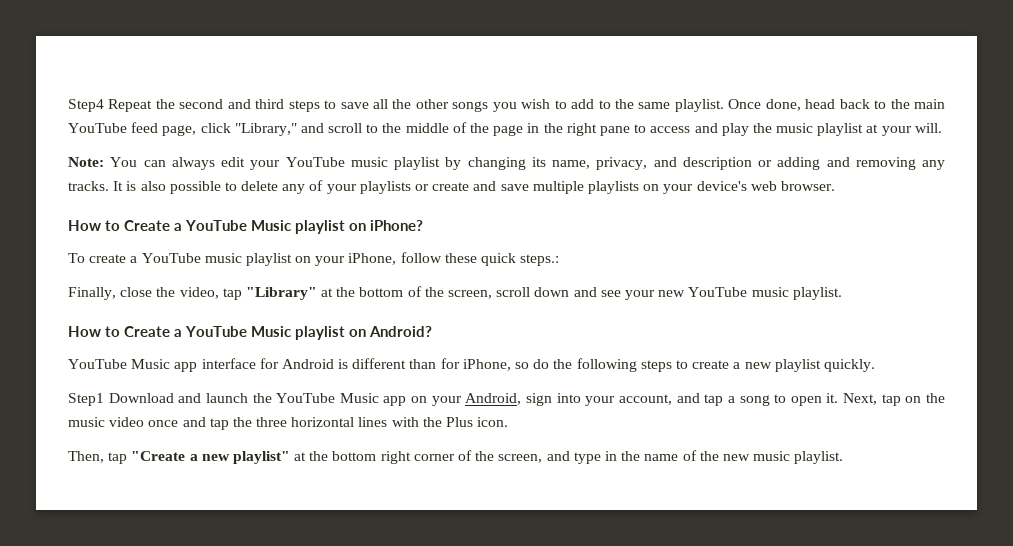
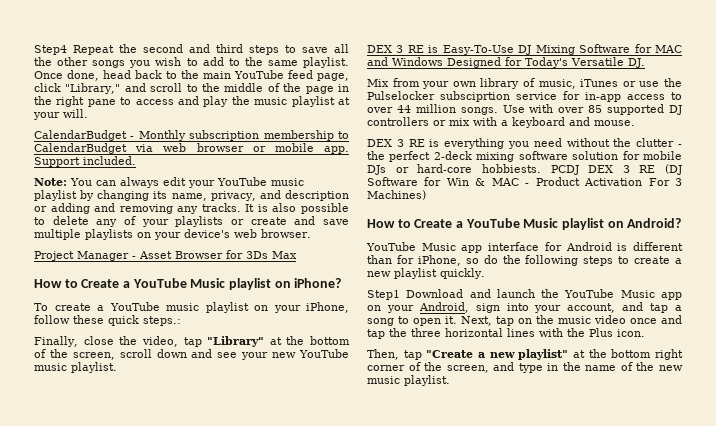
+ CalendarBudget - Monthly subscription membership to CalendarBudget via web browser or mobile app. Support included.
+ Project Manager - Asset Browser for 3Ds Max
+ DEX 3 RE is Easy-To-Use DJ Mixing Software for MAC and Windows Designed for Today's Versatile DJ.
+ Mix from your own library of music, iTunes or use the Pulselocker subsciprtion service for in-app access to over 44 million songs. Use with over 85 supported DJ controllers or mix with a keyboard and mouse.
+ DEX 3 RE is everything you need without the clutter - the perfect 2-deck mixing software solution for mobile DJs or hard-core hobbiests. PCDJ DEX 3 RE (DJ Software for Win & MAC - Product Activation For 3 Machines)

